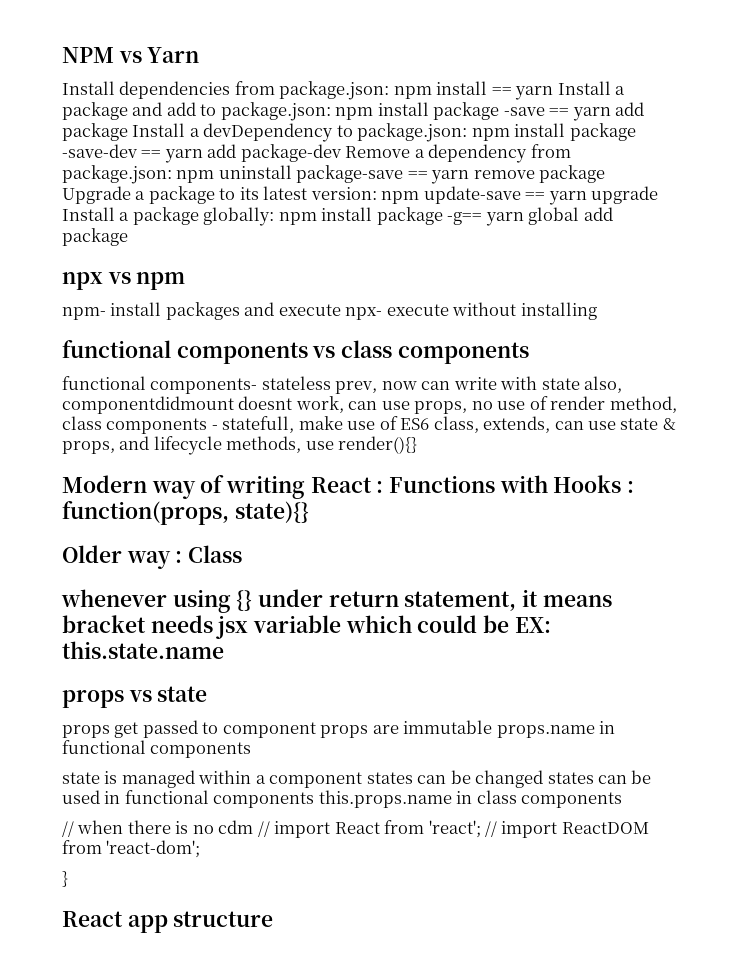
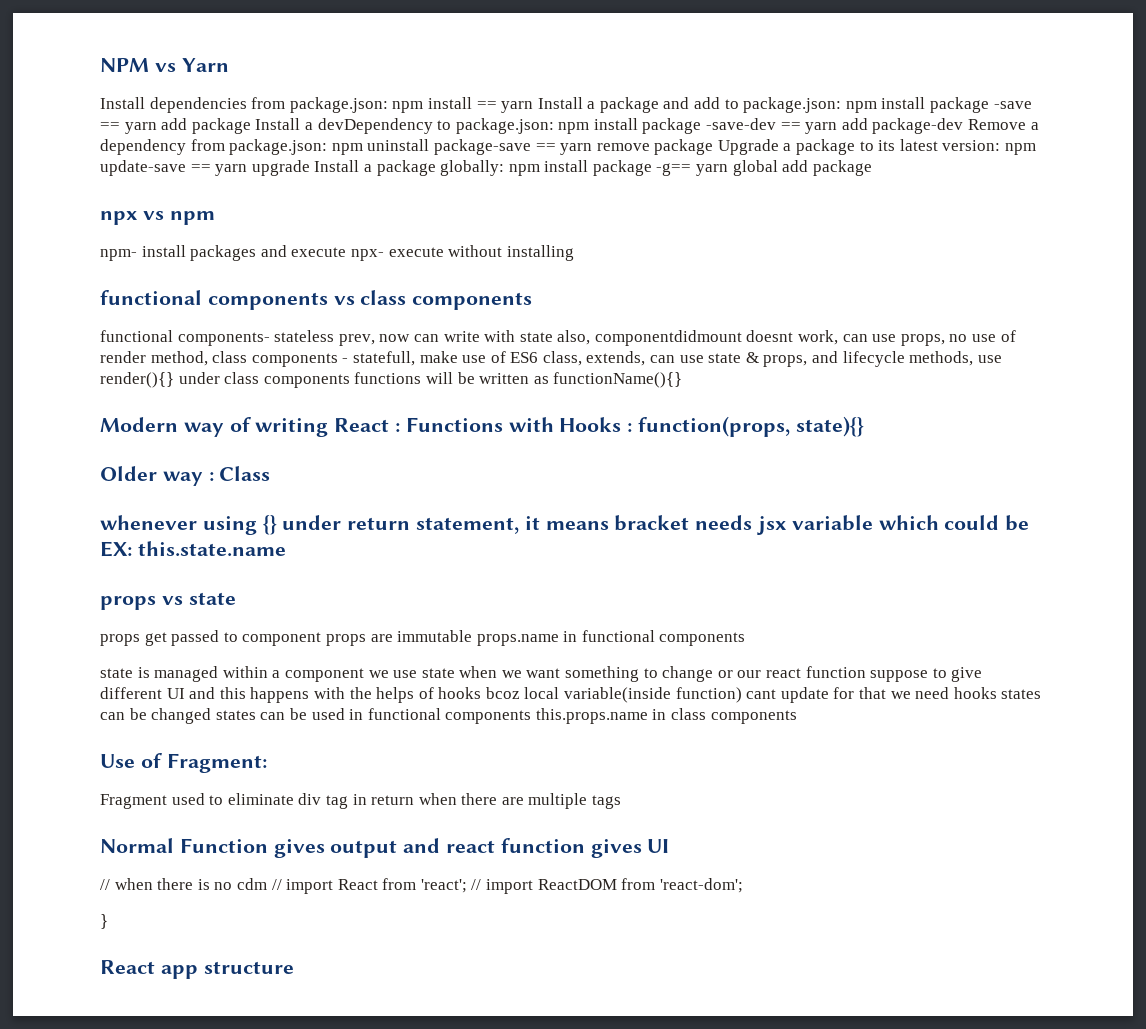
- functional components- stateless prev, now can write with state also, componentdidmount doesnt work, can use props, no use of render method, class components - statefull, make use of ES6 class, extends, can use state & props, and lifecycle methods, use render(){}
+ functional components- stateless prev, now can write with state also, componentdidmount doesnt work, can use props, no use of render method, class components - statefull, make use of ES6 class, extends, can use state & props, and lifecycle methods, use render(){} under class components functions will be written as functionName(){}
- state is managed within a component states can be changed states can be used in functional components this.props.name in class components
+ state is managed within a component we use state when we want something to change or our react function suppose to give different UI and this happens with the helps of hooks bcoz local variable(inside function) cant update for that we need hooks states can be changed states can be used in functional components this.props.name in class components
+ Use of Fragment:
+ Fragment used to eliminate div tag in return when there are multiple tags
+ Normal Function gives output and react function gives UI

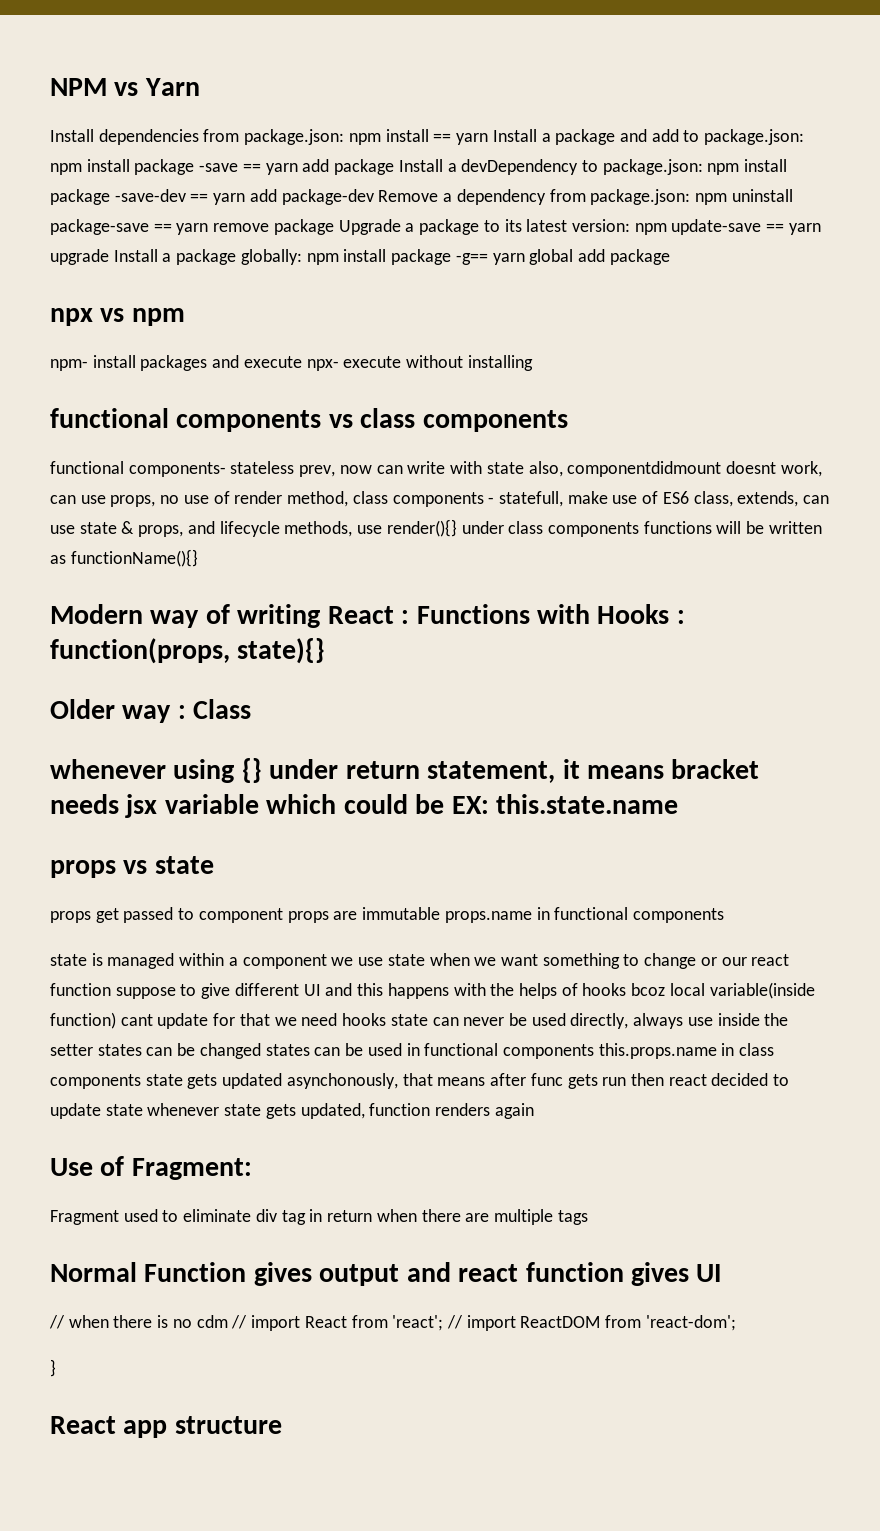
- state is managed within a component we use state when we want something to change or our react function suppose to give different UI and this happens with the helps of hooks bcoz local variable(inside function) cant update for that we need hooks states can be changed states can be used in functional components this.props.name in class components
+ state is managed within a component we use state when we want something to change or our react function suppose to give different UI and this happens with the helps of hooks bcoz local variable(inside function) cant update for that we need hooks state can never be used directly, always use inside the setter states can be changed states can be used in functional components this.props.name in class components state gets updated asynchonously, that means after func gets run then react decided to update state whenever state gets updated, function renders again

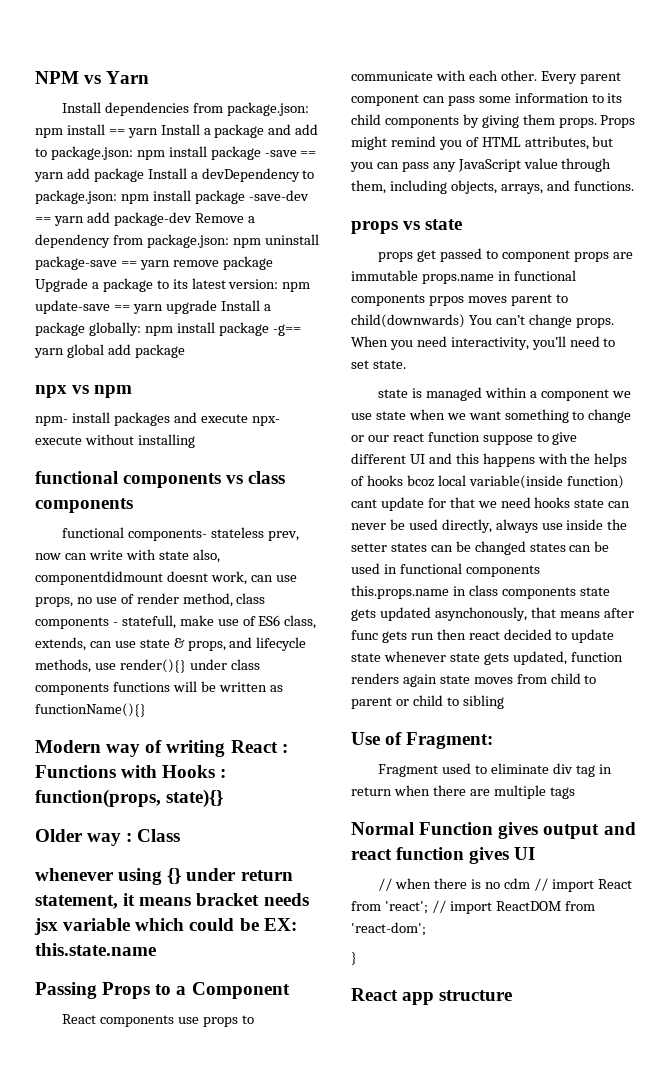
+ Passing Props to a Component
+ React components use props to communicate with each other. Every parent component can pass some information to its child components by giving them props. Props might remind you of HTML attributes, but you can pass any JavaScript value through them, including objects, arrays, and functions.
- props get passed to component props are immutable props.name in functional components
+ props get passed to component props are immutable props.name in functional components prpos moves parent to child(downwards) You can’t change props. When you need interactivity, you’ll need to set state.
- state is managed within a component we use state when we want something to change or our react function suppose to give different UI and this happens with the helps of hooks bcoz local variable(inside function) cant update for that we need hooks state can never be used directly, always use inside the setter states can be changed states can be used in functional components this.props.name in class components state gets updated asynchonously, that means after func gets run then react decided to update state whenever state gets updated, function renders again
+ state is managed within a component we use state when we want something to change or our react function suppose to give different UI and this happens with the helps of hooks bcoz local variable(inside function) cant update for that we need hooks state can never be used directly, always use inside the setter states can be changed states can be used in functional components this.props.name in class components state gets updated asynchonously, that means after func gets run then react decided to update state whenever state gets updated, function renders again state moves from child to parent or child to sibling

